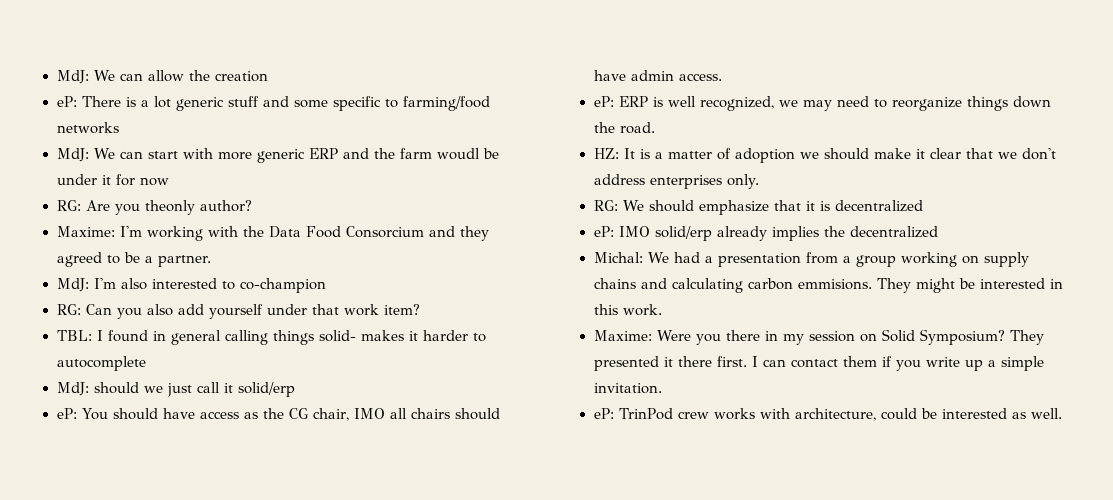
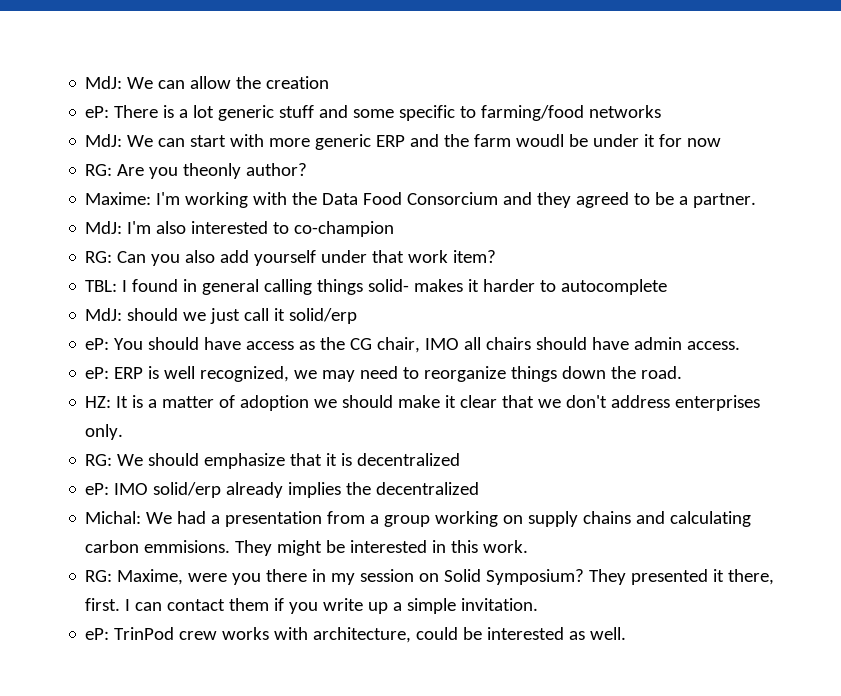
- Maxime: Were you there in my session on Solid Symposium?
+ RG: Maxime, were you there in my session on Solid Symposium?
- They presented it there first.
+ They presented it there, first.

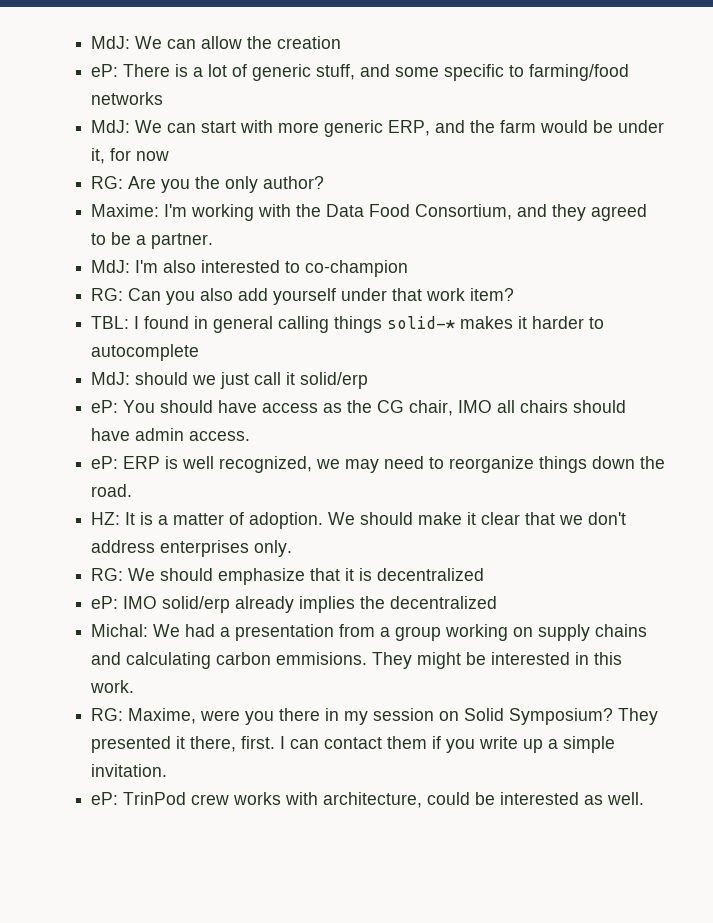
- eP: There is a lot generic stuff and some specific to farming/food networks
+ eP: There is a lot of generic stuff, and some specific to farming/food networks
- MdJ: We can start with more generic ERP and the farm woudl be under it for now
+ MdJ: We can start with more generic ERP, and the farm would be under it, for now
- RG: Are you theonly author?
+ RG: Are you the only author?
- Maxime: I'm working with the Data Food Consorcium and they agreed to be a partner.
+ Maxime: I'm working with the Data Food Consortium, and they agreed to be a partner.
- TBL: I found in general calling things solid- makes it harder to autocomplete
+ TBL: I found in general calling things solid-* makes it harder to autocomplete
- HZ: It is a matter of adoption we should make it clear that we don't address enterprises only.
+ HZ: It is a matter of adoption. We should make it clear that we don't address enterprises only.

